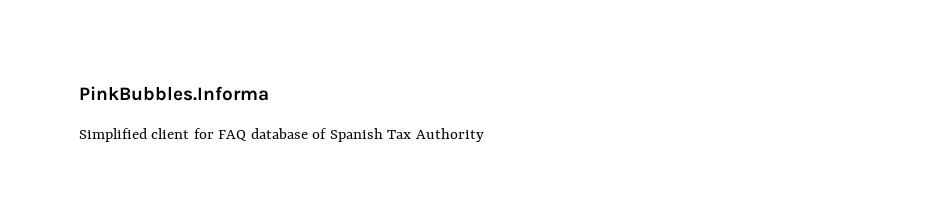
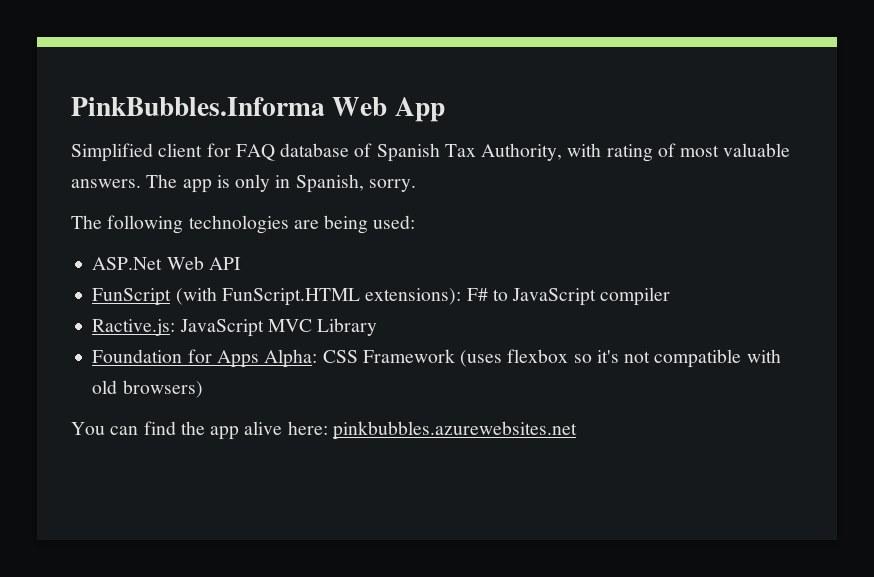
- PinkBubbles.Informa
+ PinkBubbles.Informa Web App
- Simplified client for FAQ database of Spanish Tax Authority
+ Simplified client for FAQ database of Spanish Tax Authority, with rating of most valuable answers. The app is only in Spanish, sorry.
+ The following technologies are being used:
+ ASP.Net Web API
+ FunScript (with FunScript.HTML extensions): F# to JavaScript compiler
+ Ractive.js: JavaScript MVC Library
+ Foundation for Apps Alpha: CSS Framework (uses flexbox so it's not compatible with old browsers)
+ You can find the app alive here: pinkbubbles.azurewebsites.net

